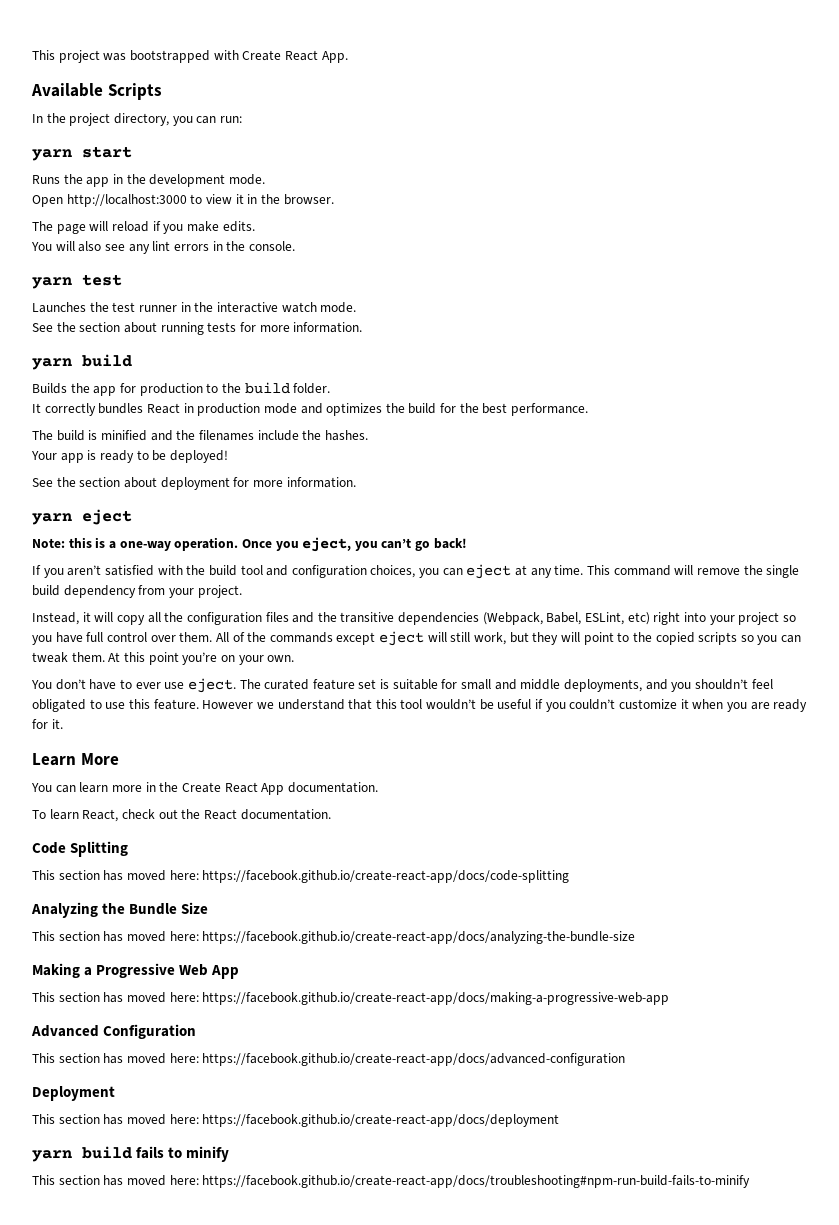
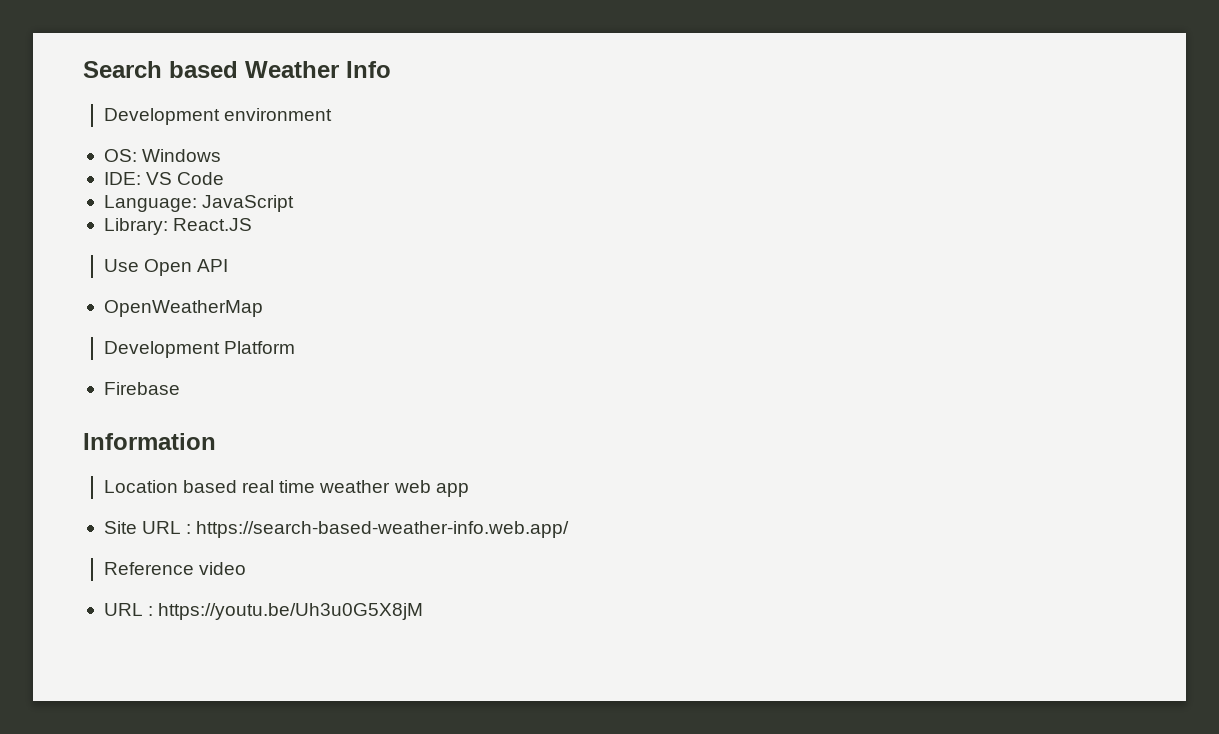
- This project was bootstrapped with Create React App.
- Available Scripts
- In the project directory, you can run:
- yarn start
- Runs the app in the development mode.
- Open http://localhost:3000 to view it in the browser.
- The page will reload if you make edits.
- You will also see any lint errors in the console.
- yarn test
- Launches the test runner in the interactive watch mode.
- See the section about running tests for more information.
- yarn build
- Builds the app for production to the build folder.
- It correctly bundles React in production mode and optimizes the build for the best performance.
- The build is minified and the filenames include the hashes.
- Your app is ready to be deployed!
- See the section about deployment for more information.
- yarn eject
- Note: this is a one-way operation. Once you eject, you can’t go back!
- If you aren’t satisfied with the build tool and configuration choices, you can eject at any time. This command will remove the single build dependency from your project.
- Instead, it will copy all the configuration files and the transitive dependencies (Webpack, Babel, ESLint, etc) right into your project so you have full control over them. All of the commands except eject will still work, but they will point to the copied scripts so you can tweak them. At this point you’re on your own.
- You don’t have to ever use eject. The curated feature set is suitable for small and middle deployments, and you shouldn’t feel obligated to use this feature. However we understand that this tool wouldn’t be useful if you couldn’t customize it when you are ready for it.
- Learn More
- You can learn more in the Create React App documentation.
- To learn React, check out the React documentation.
- Code Splitting
- This section has moved here: https://facebook.github.io/create-react-app/docs/code-splitting
- Analyzing the Bundle Size
- This section has moved here: https://facebook.github.io/create-react-app/docs/analyzing-the-bundle-size
- Making a Progressive Web App
- This section has moved here: https://facebook.github.io/create-react-app/docs/making-a-progressive-web-app
- Advanced Configuration
- This section has moved here: https://facebook.github.io/create-react-app/docs/advanced-configuration
- Deployment
- This section has moved here: https://facebook.github.io/create-react-app/docs/deployment
- yarn build fails to minify
- This section has moved here: https://facebook.github.io/create-react-app/docs/troubleshooting#npm-run-build-fails-to-minify
+ Search based Weather Info
+ Development environment
+ OS: Windows
+ IDE: VS Code
+ Language: JavaScript
+ Library: React.JS
+ Use Open API
+ OpenWeatherMap
+ Development Platform
+ Firebase
+ Information
+ Location based real time weather web app
+ Site URL : https://search-based-weather-info.web.app/
+ Reference video
+ URL : https://youtu.be/Uh3u0G5X8jM

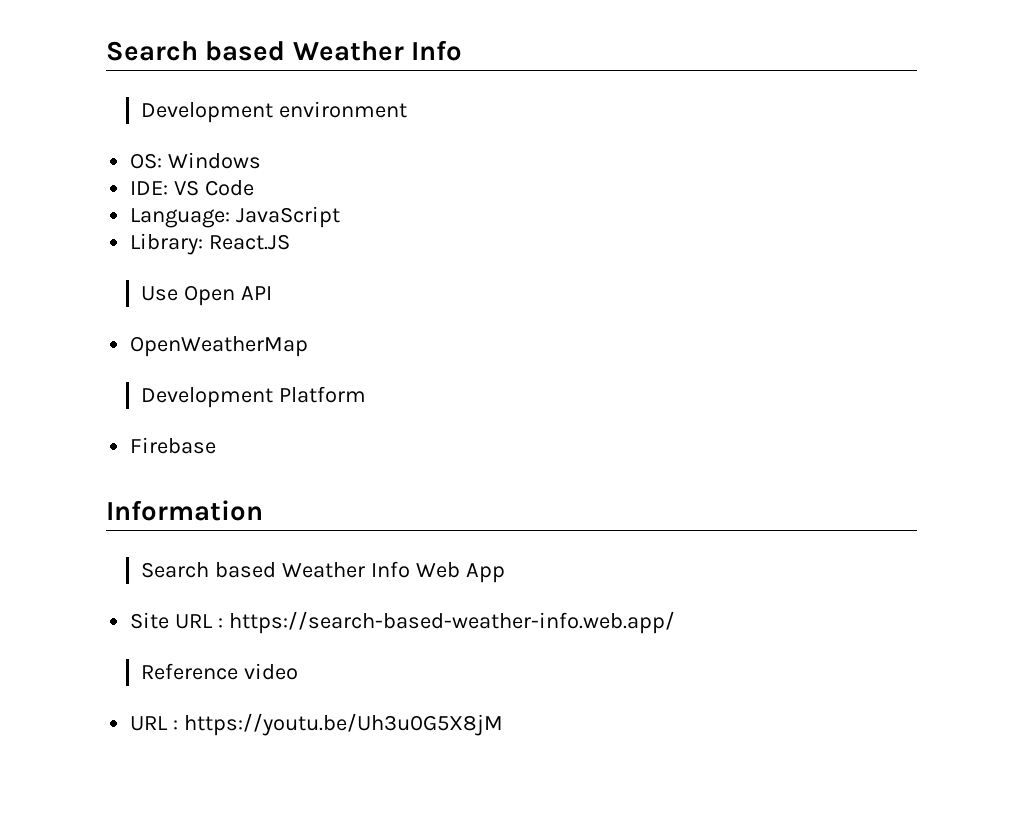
- Location based real time weather web app
+ Search based Weather Info Web App

